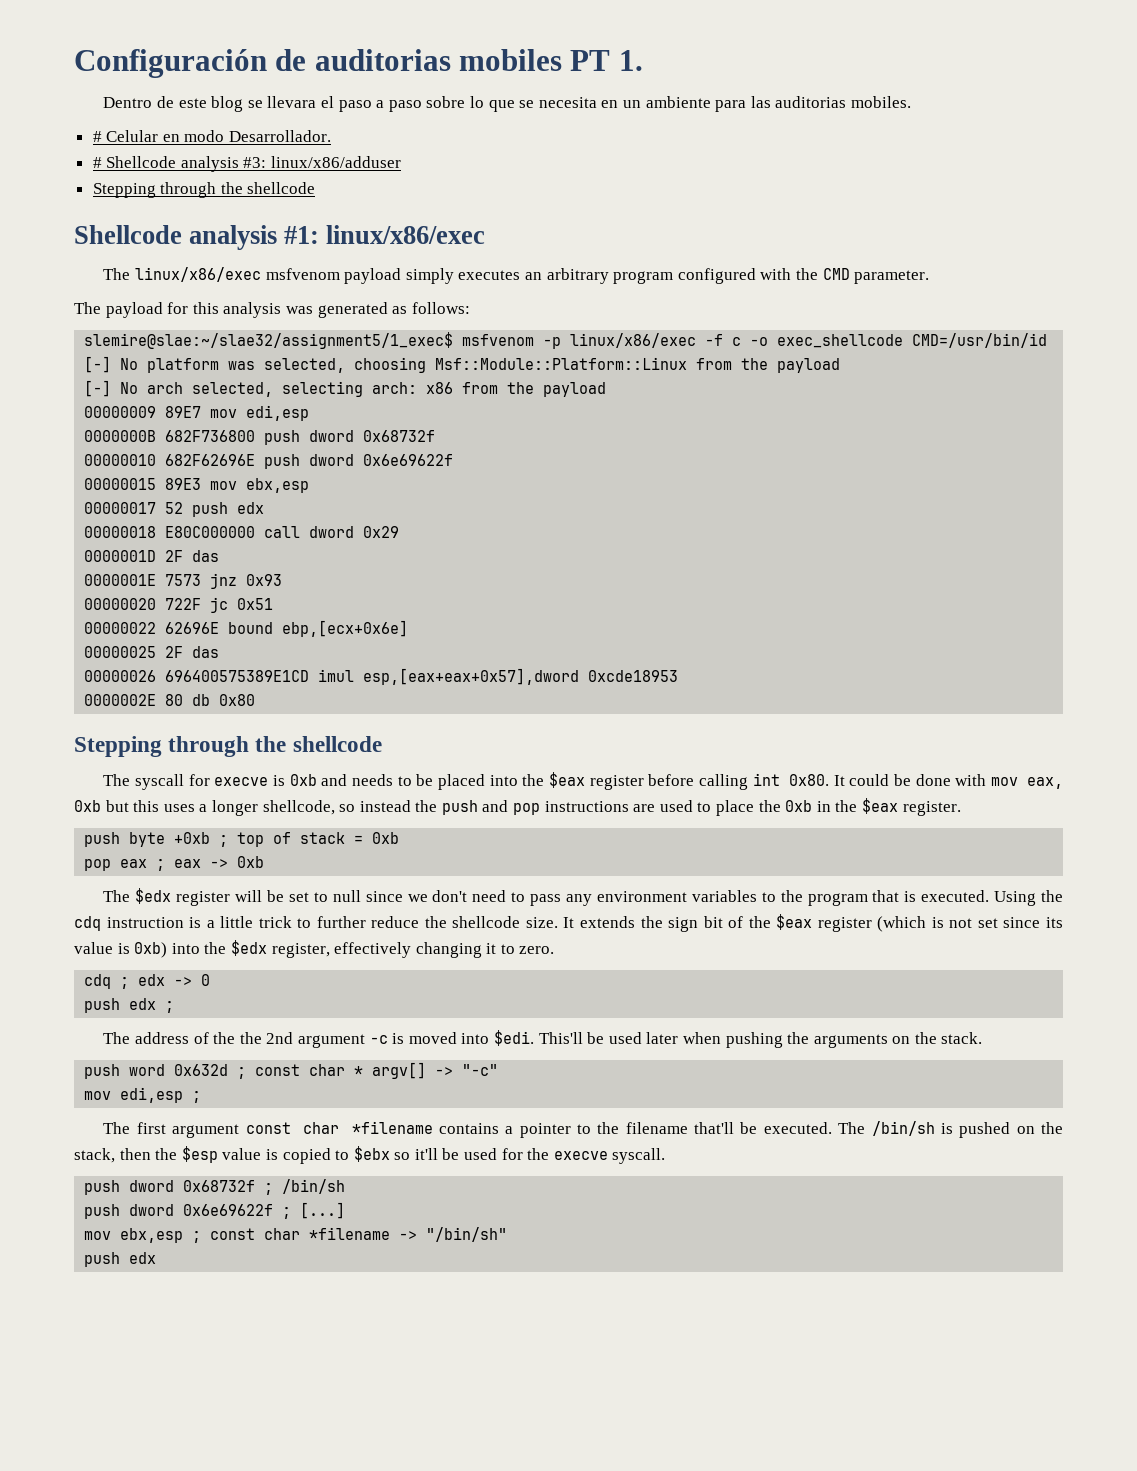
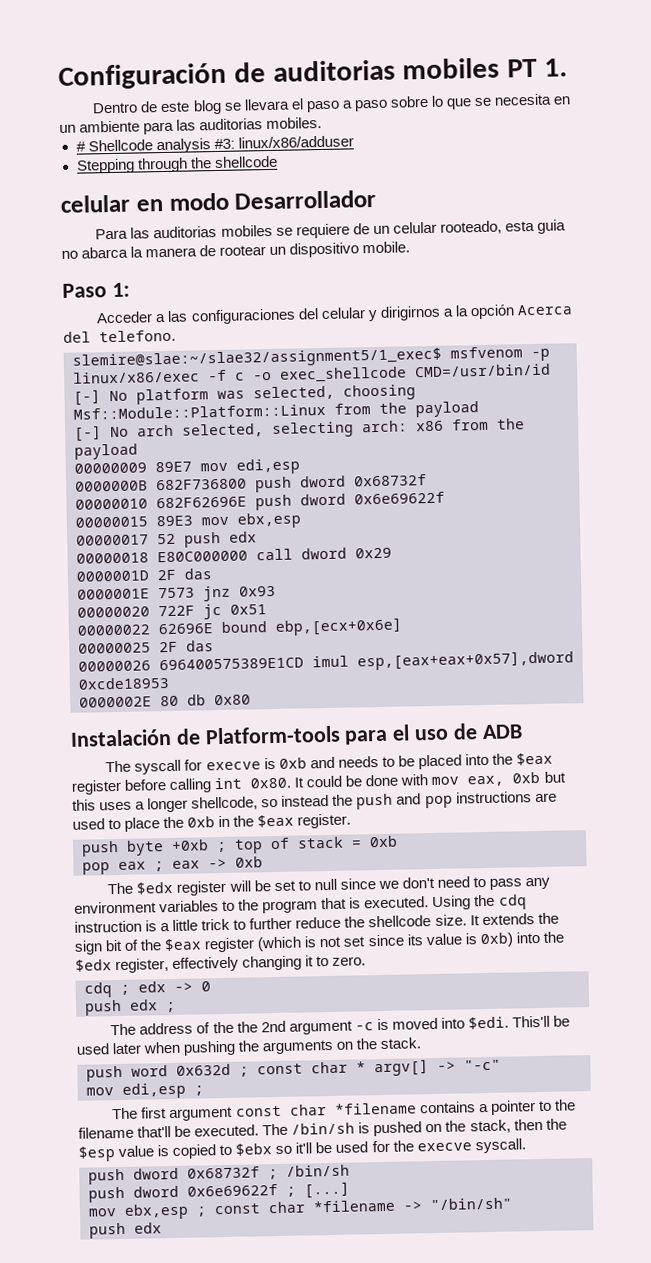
- # Celular en modo Desarrollador.
- Shellcode analysis #1: linux/x86/exec
- The linux/x86/exec msfvenom payload simply executes an arbitrary program configured with the CMD parameter.
- The payload for this analysis was generated as follows:
+ celular en modo Desarrollador
+ Para las auditorias mobiles se requiere de un celular rooteado, esta guia no abarca la manera de rootear un dispositivo mobile.
+ Paso 1:
+ Acceder a las configuraciones del celular y dirigirnos a la opción Acerca del telefono.
  0000002E 80 db 0x80
- Stepping through the shellcode
+ Instalación de Platform-tools para el uso de ADB

